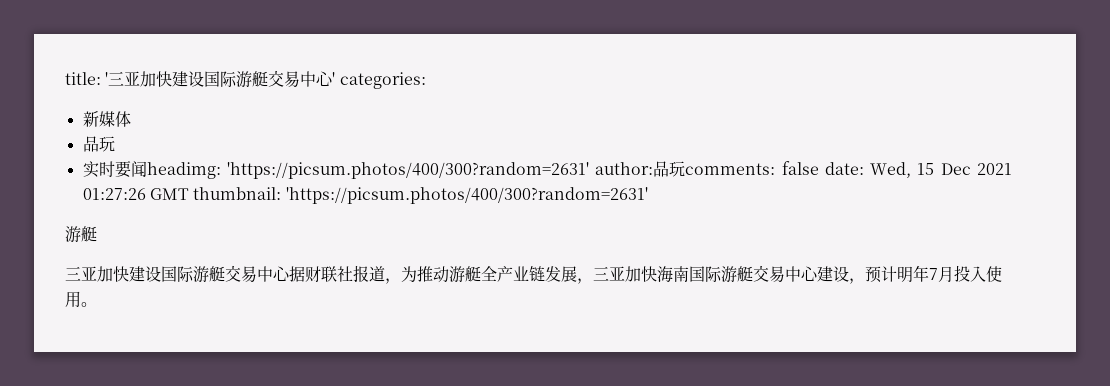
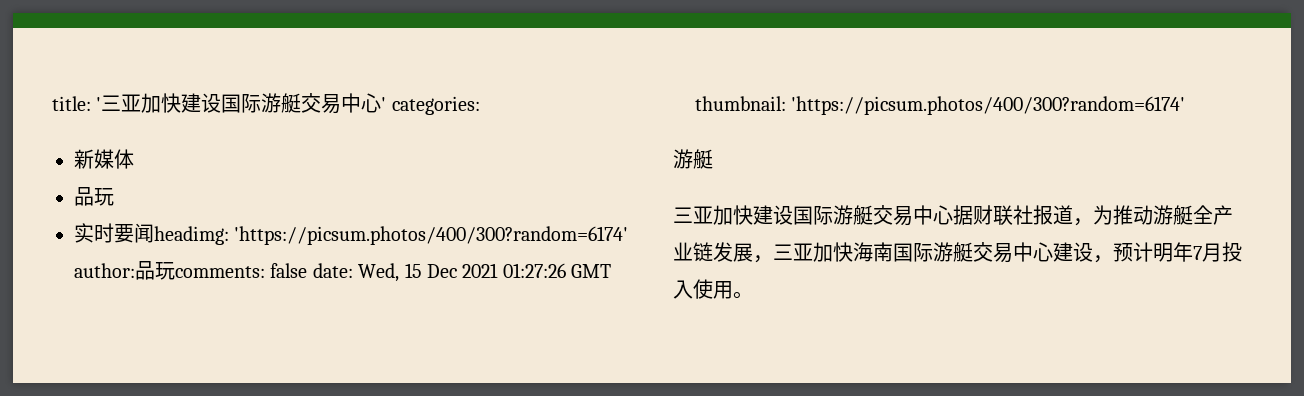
- 实时要闻headimg: 'https://picsum.photos/400/300?random=2631' author:品玩comments: false date: Wed, 15 Dec 2021 01:27:26 GMT thumbnail: 'https://picsum.photos/400/300?random=2631'
+ 实时要闻headimg: 'https://picsum.photos/400/300?random=6174' author:品玩comments: false date: Wed, 15 Dec 2021 01:27:26 GMT thumbnail: 'https://picsum.photos/400/300?random=6174'

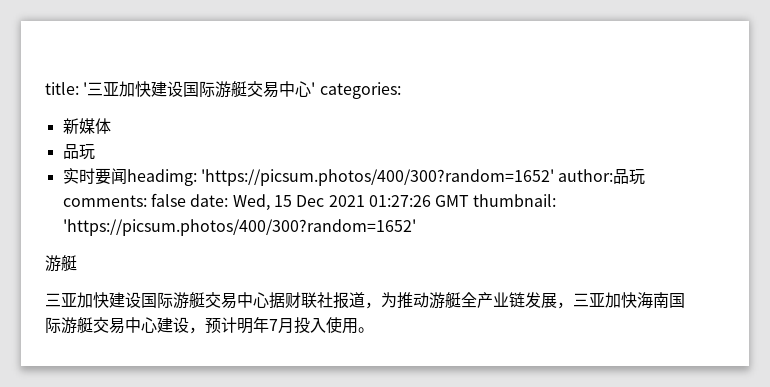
- 实时要闻headimg: 'https://picsum.photos/400/300?random=6174' author:品玩comments: false date: Wed, 15 Dec 2021 01:27:26 GMT thumbnail: 'https://picsum.photos/400/300?random=6174'
+ 实时要闻headimg: 'https://picsum.photos/400/300?random=1652' author:品玩comments: false date: Wed, 15 Dec 2021 01:27:26 GMT thumbnail: 'https://picsum.photos/400/300?random=1652'

